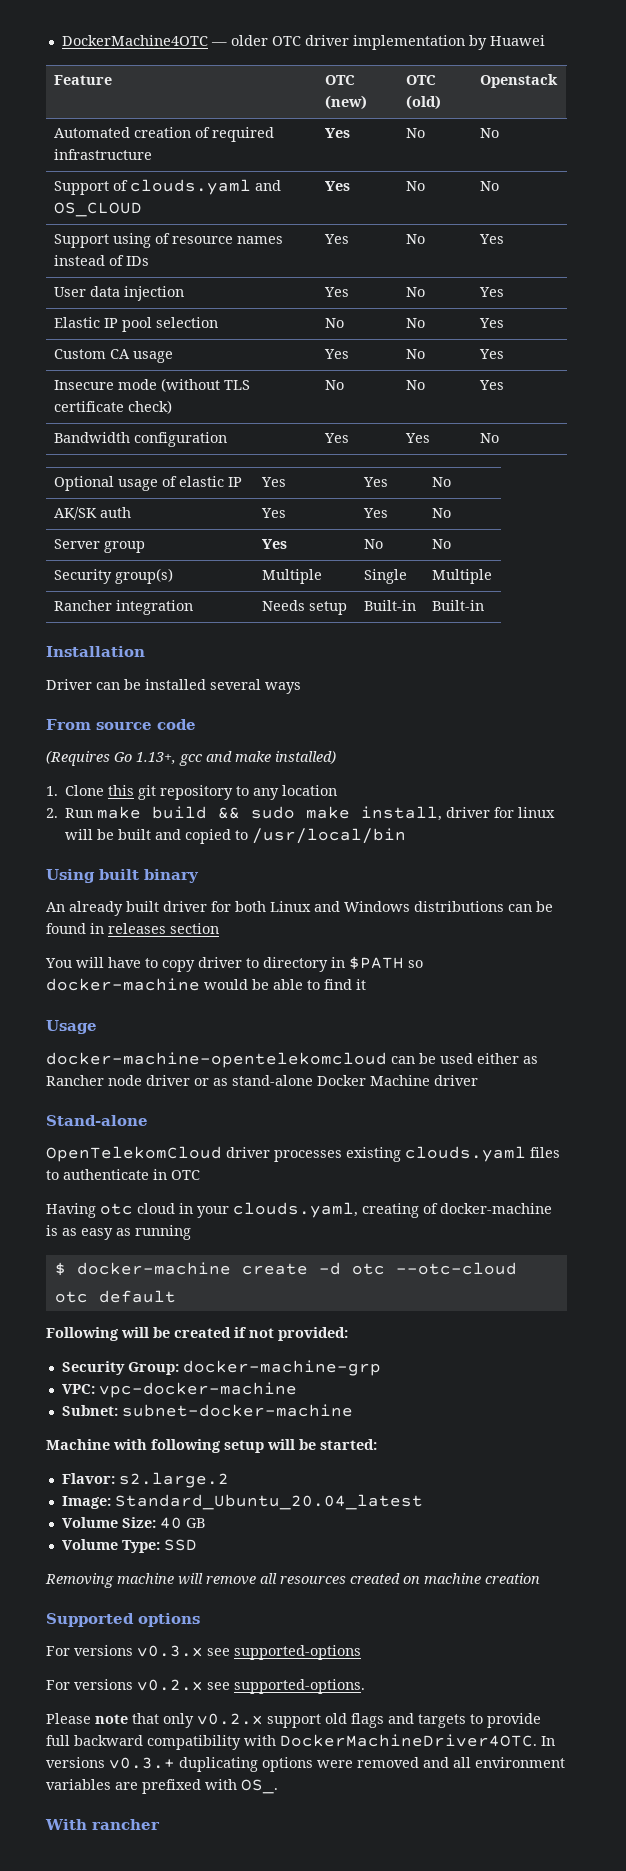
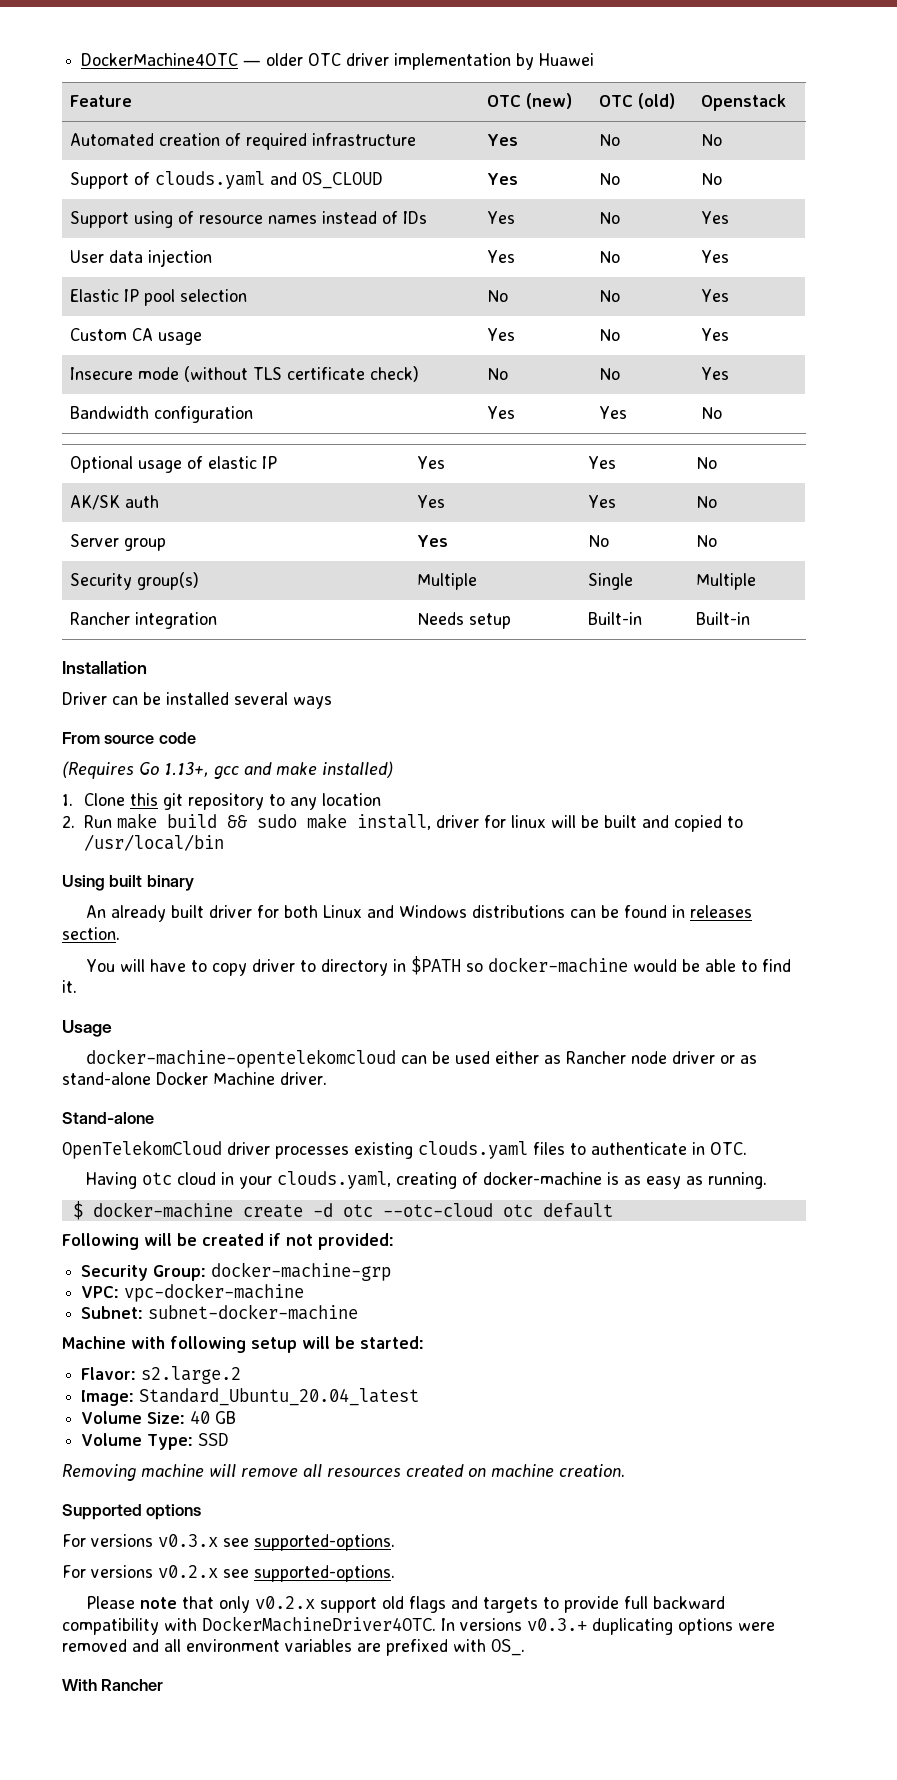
- An already built driver for both Linux and Windows distributions can be found in releases section
+ An already built driver for both Linux and Windows distributions can be found in releases section.
- You will have to copy driver to directory in $PATH so docker-machine would be able to find it
+ You will have to copy driver to directory in $PATH so docker-machine would be able to find it.
- docker-machine-opentelekomcloud can be used either as Rancher node driver or as stand-alone Docker Machine driver
+ docker-machine-opentelekomcloud can be used either as Rancher node driver or as stand-alone Docker Machine driver.
- OpenTelekomCloud driver processes existing clouds.yaml files to authenticate in OTC
+ OpenTelekomCloud driver processes existing clouds.yaml files to authenticate in OTC.
- Having otc cloud in your clouds.yaml, creating of docker-machine is as easy as running
+ Having otc cloud in your clouds.yaml, creating of docker-machine is as easy as running.
- Removing machine will remove all resources created on machine creation
+ Removing machine will remove all resources created on machine creation.
- For versions v0.3.x see supported-options
+ For versions v0.3.x see supported-options.
- With rancher
+ With Rancher

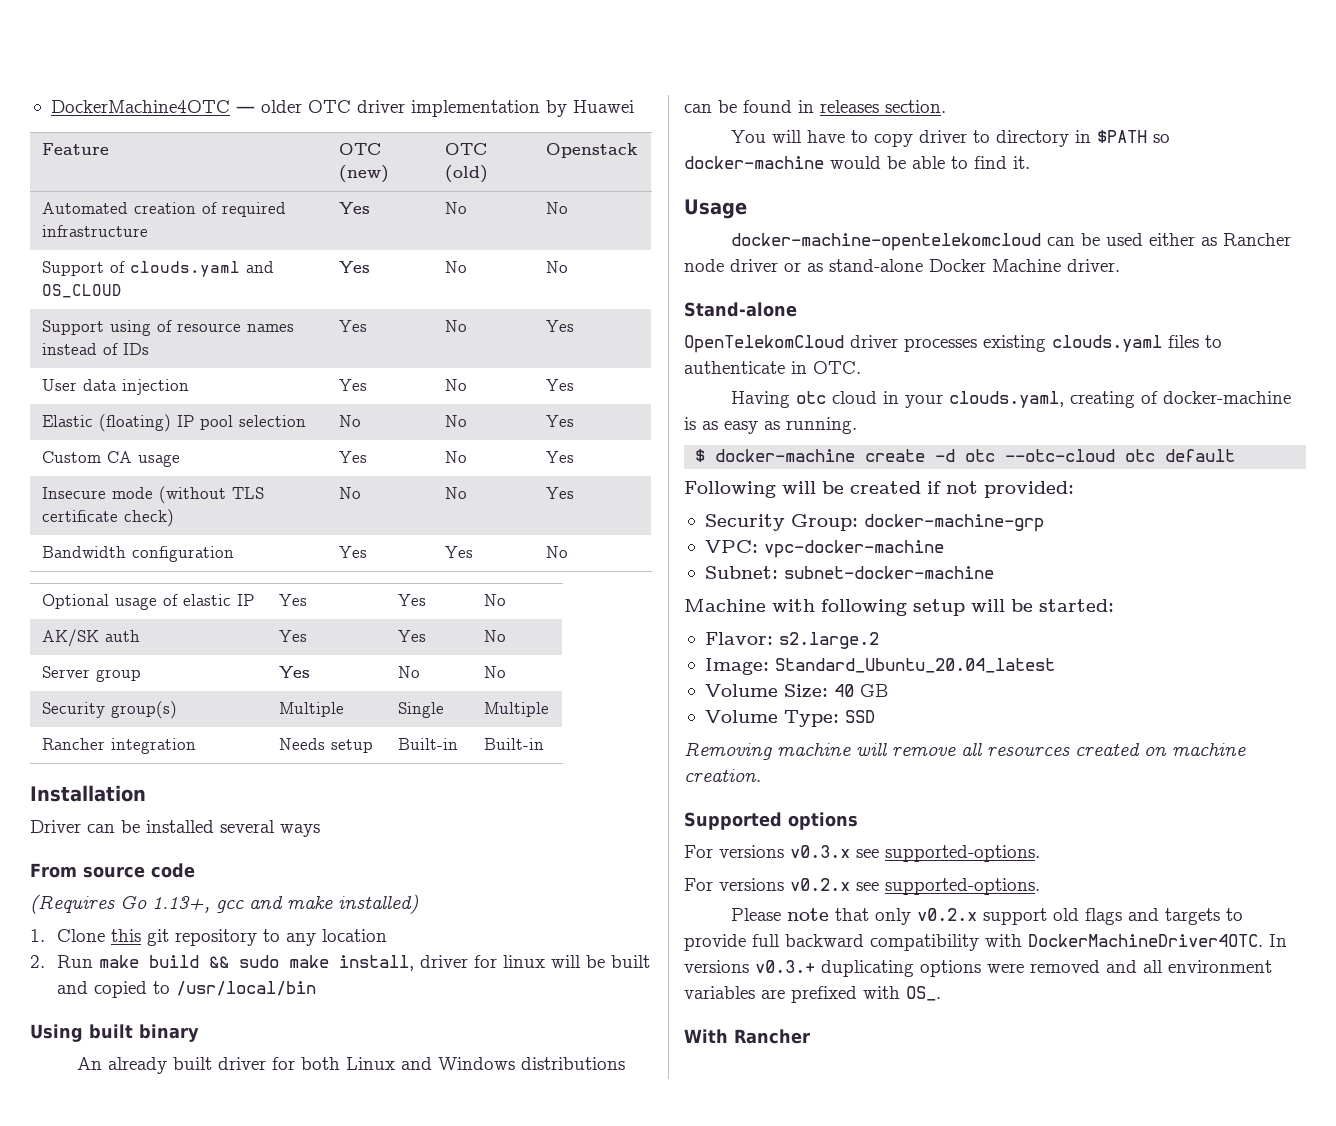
- Elastic IP pool selection | No | No | Yes
+ Elastic (floating) IP pool selection | No | No | Yes

